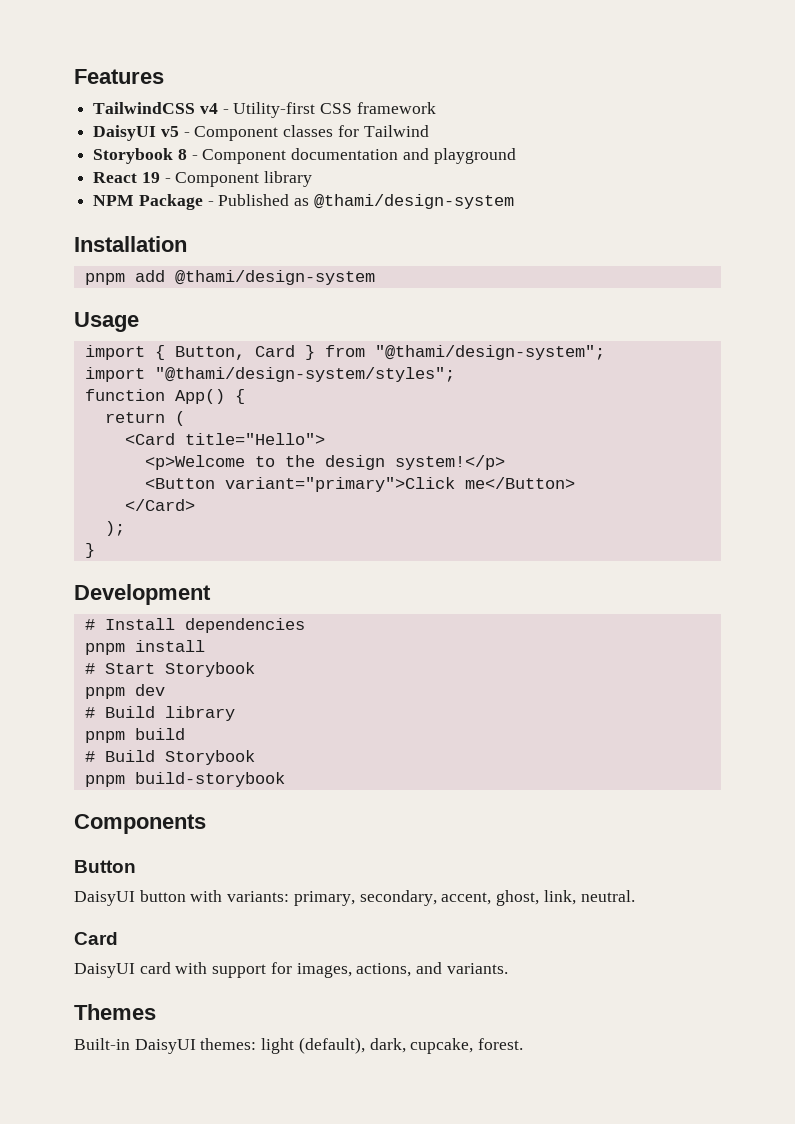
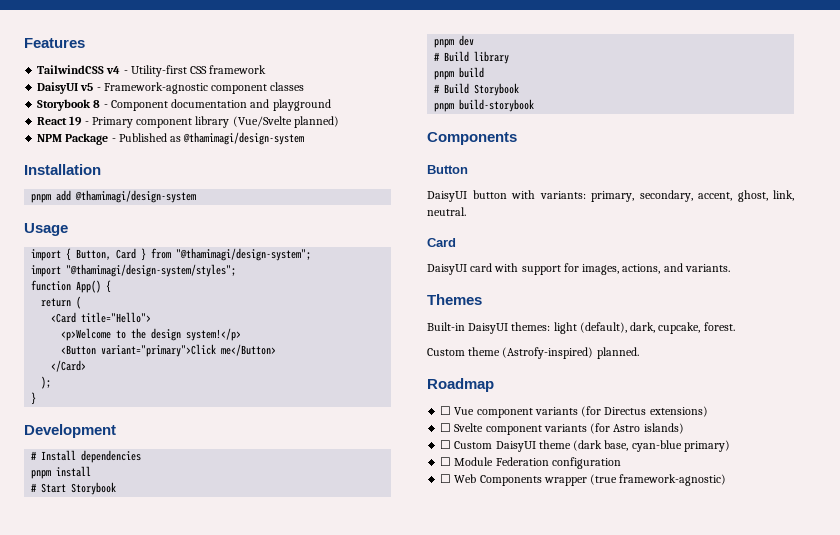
- DaisyUI v5 - Component classes for Tailwind
+ DaisyUI v5 - Framework-agnostic component classes
- React 19 - Component library
+ React 19 - Primary component library (Vue/Svelte planned)
- NPM Package - Published as @thami/design-system
+ NPM Package - Published as @thamimagi/design-system
- pnpm add @thami/design-system
+ pnpm add @thamimagi/design-system
- import { Button, Card } from "@thami/design-system";
- import "@thami/design-system/styles";
+ import { Button, Card } from "@thamimagi/design-system";
+ import "@thamimagi/design-system/styles";
+ Custom theme (Astrofy-inspired) planned.
+ Roadmap
+ ☐ Vue component variants (for Directus extensions)
+ ☐ Svelte component variants (for Astro islands)
+ ☐ Custom DaisyUI theme (dark base, cyan-blue primary)
+ ☐ Module Federation configuration
+ ☐ Web Components wrapper (true framework-agnostic)

